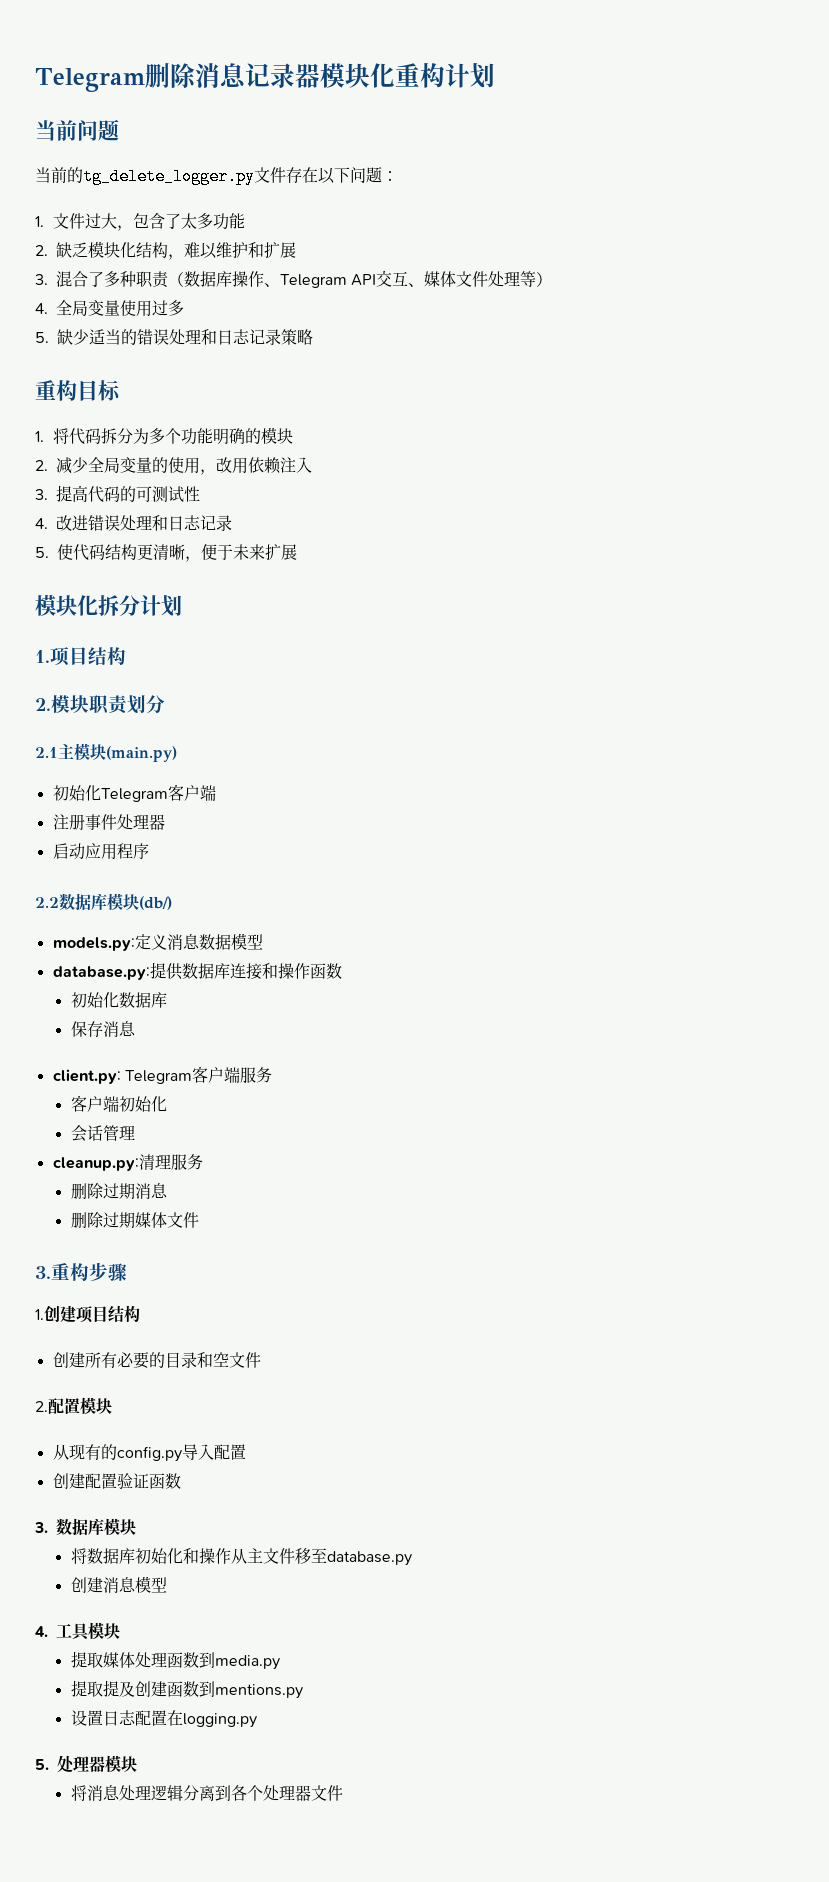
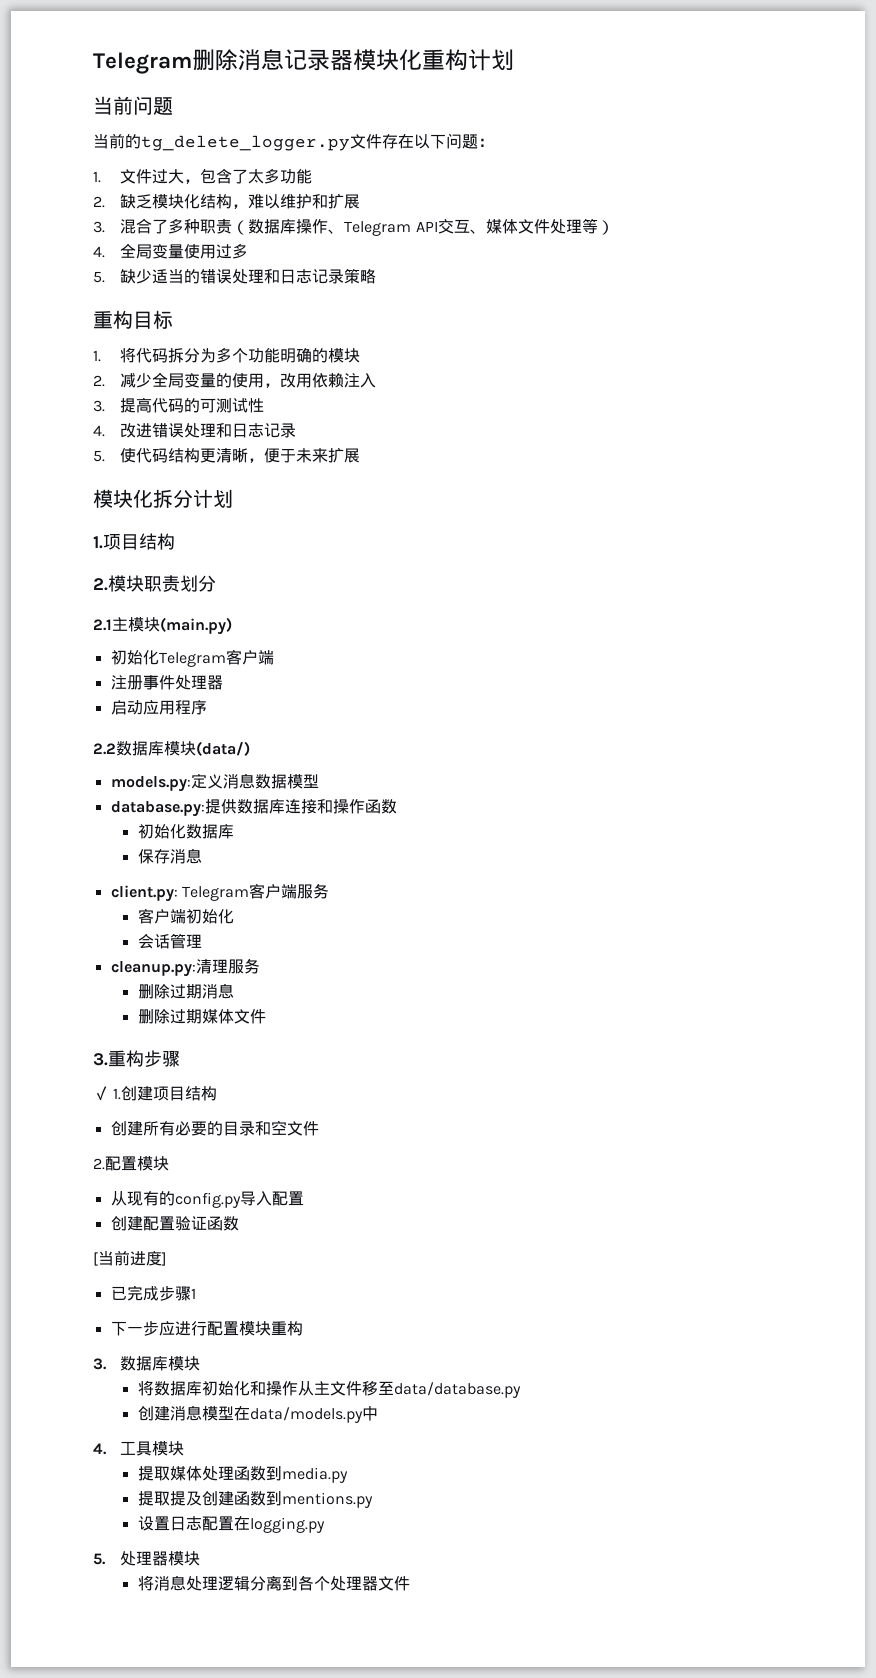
- 2.2数据库模块(db/)
+ 2.2数据库模块(data/)
- 1.创建项目结构
+ ✓ 1.创建项目结构
+ [当前进度]
+ 已完成步骤1
+ 下一步应进行配置模块重构
- 将数据库初始化和操作从主文件移至database.py
+ 将数据库初始化和操作从主文件移至data/database.py
- 创建消息模型
+ 创建消息模型在data/models.py中

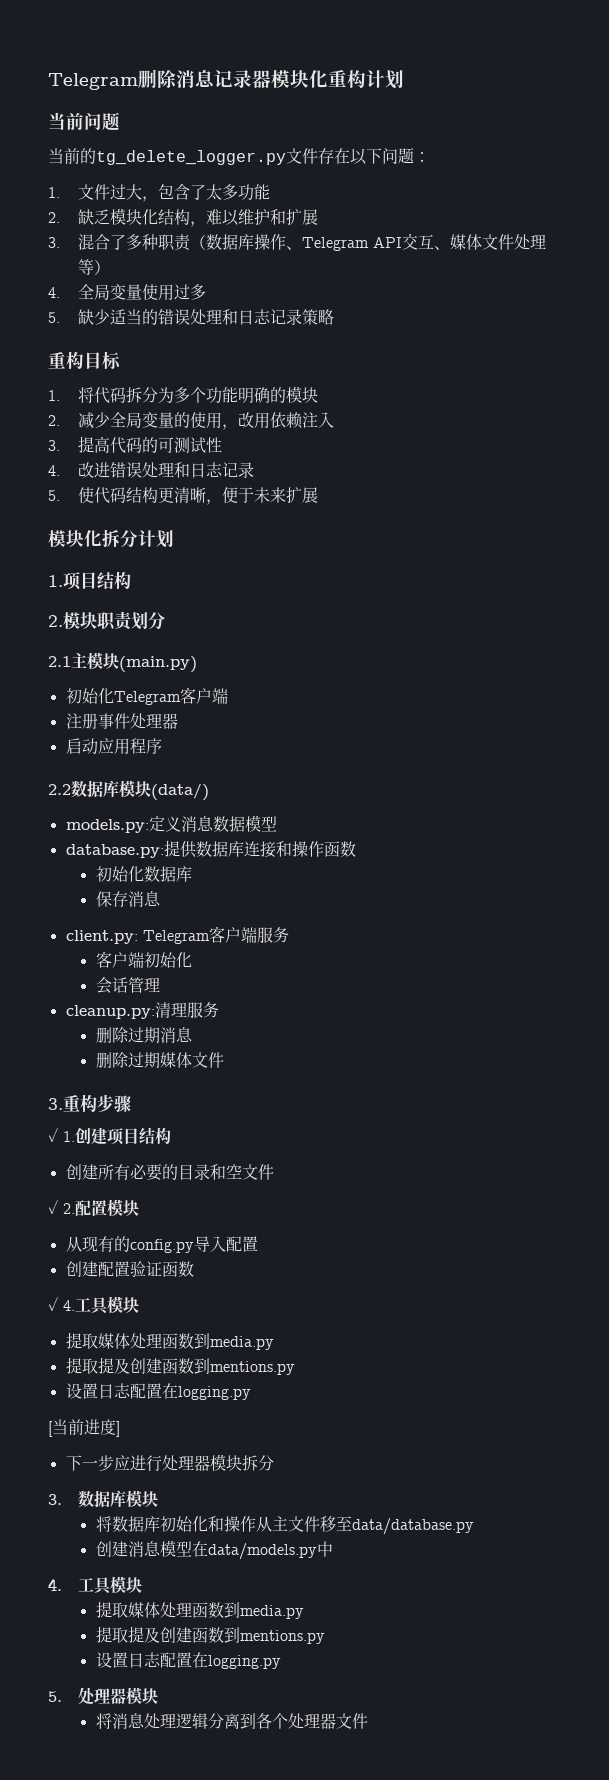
- 2.配置模块
+ ✓ 2.配置模块
+ ✓ 4.工具模块
+ 提取媒体处理函数到media.py
+ 提取提及创建函数到mentions.py
+ 设置日志配置在logging.py
- 已完成步骤1
- 下一步应进行配置模块重构
+ 下一步应进行处理器模块拆分

